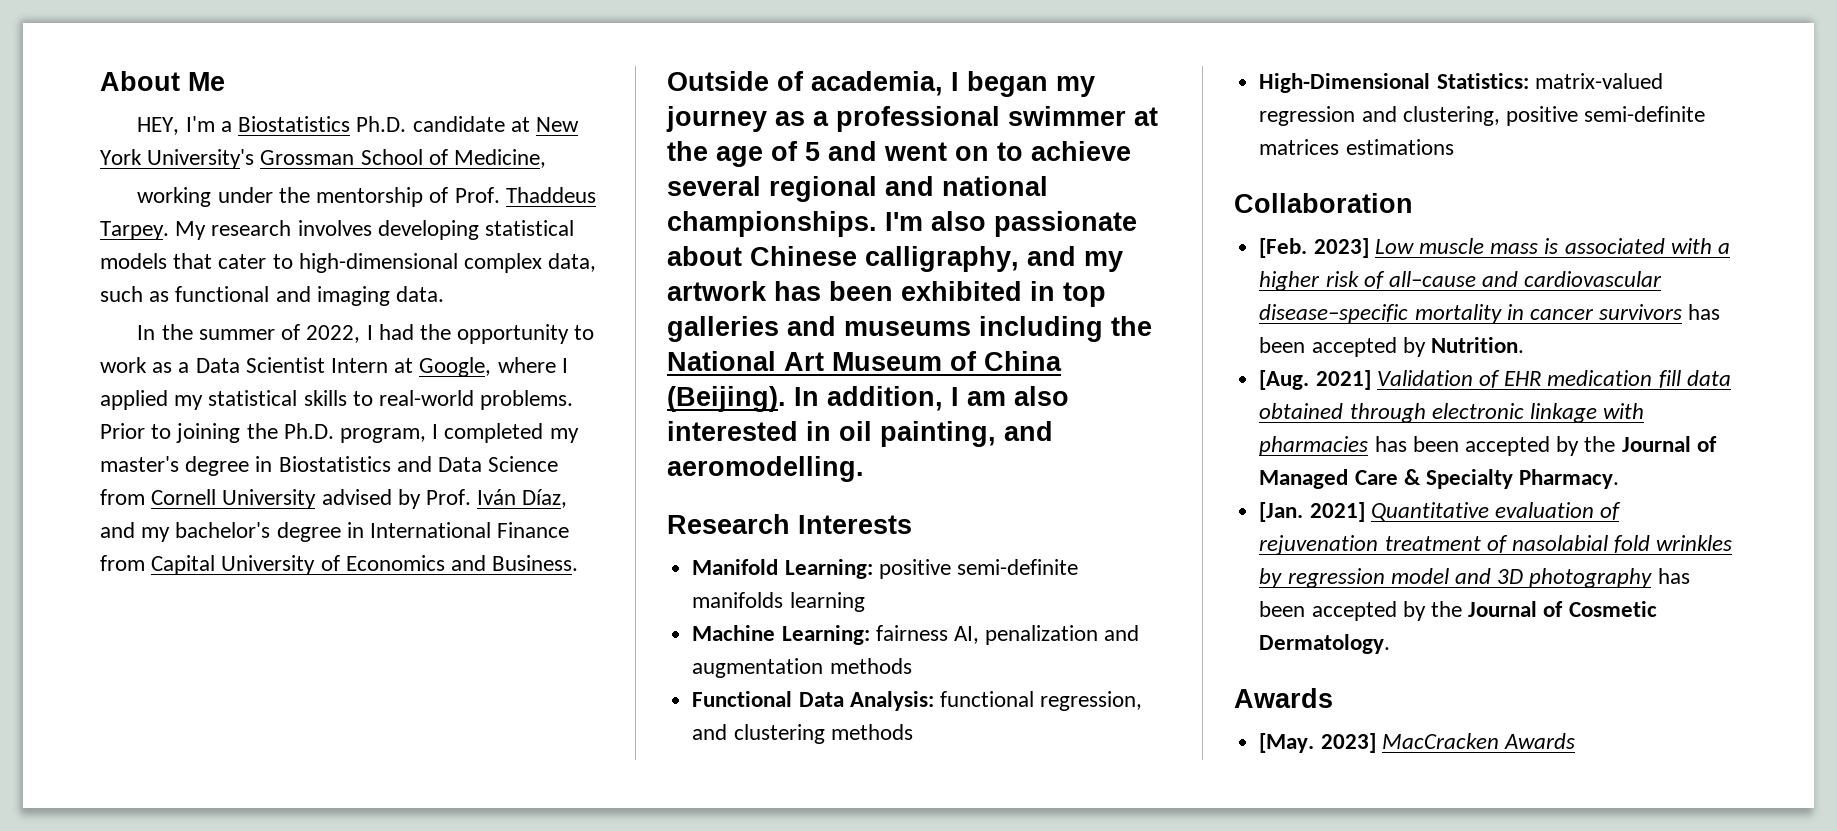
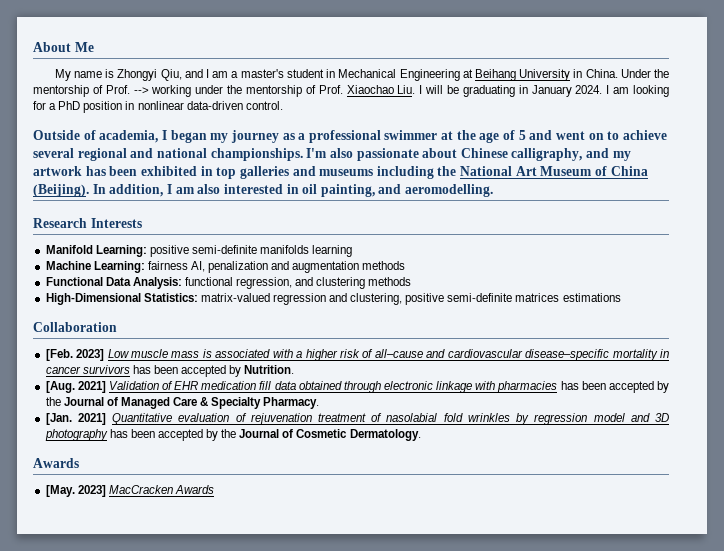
- HEY, I'm a Biostatistics Ph.D. candidate at New York University's Grossman School of Medicine,
- working under the mentorship of Prof. Thaddeus Tarpey. My research involves developing statistical models that cater to high-dimensional complex data, such as functional and imaging data.
- In the summer of 2022, I had the opportunity to work as a Data Scientist Intern at Google, where I applied my statistical skills to real-world problems. Prior to joining the Ph.D. program, I completed my master's degree in Biostatistics and Data Science from Cornell University advised by Prof. Iván Díaz, and my bachelor's degree in International Finance from Capital University of Economics and Business.
+ My name is Zhongyi Qiu, and I am a master's student in Mechanical Engineering at Beihang University in China. Under the mentorship of Prof. --> working under the mentorship of Prof. Xiaochao Liu. I will be graduating in January 2024. I am looking for a PhD position in nonlinear data-driven control.

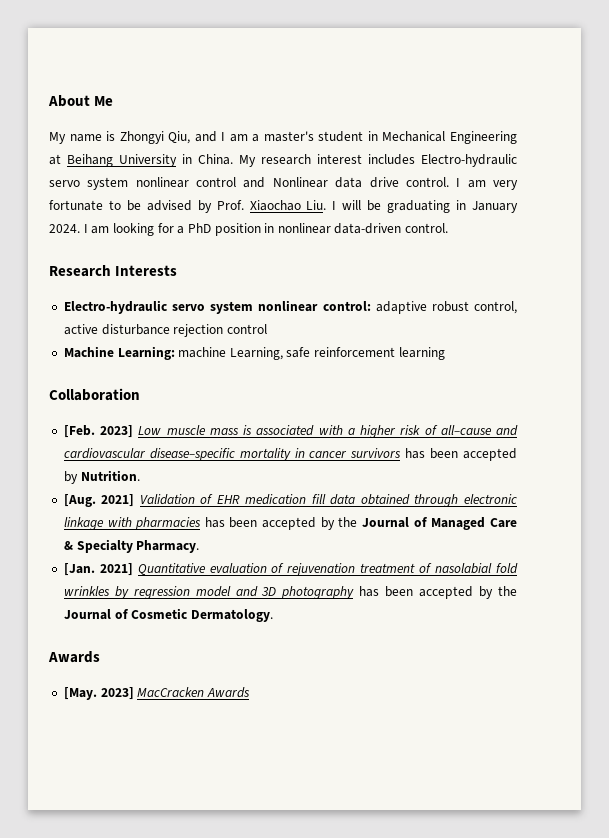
- Under the mentorship of Prof. --> working under the mentorship of Prof. Xiaochao Liu. I will be graduating in January 2024.
+ My research interest includes Electro-hydraulic servo system nonlinear control and Nonlinear data drive control. I am very fortunate to be advised by Prof. Xiaochao Liu. I will be graduating in January 2024.
- Outside of academia, I began my journey as a professional swimmer at the age of 5 and went on to achieve several regional and national championships. I'm also passionate about Chinese calligraphy, and my artwork has been exhibited in top galleries and museums including the National Art Museum of China (Beijing). In addition, I am also interested in oil painting, and aeromodelling.
  Research Interests
- Manifold Learning: positive semi-definite manifolds learning
- Machine Learning: fairness AI, penalization and augmentation methods
- Functional Data Analysis: functional regression, and clustering methods
- High-Dimensional Statistics: matrix-valued regression and clustering, positive semi-definite matrices estimations
+ Electro-hydraulic servo system nonlinear control: adaptive robust control, active disturbance rejection control
+ Machine Learning: machine Learning, safe reinforcement learning

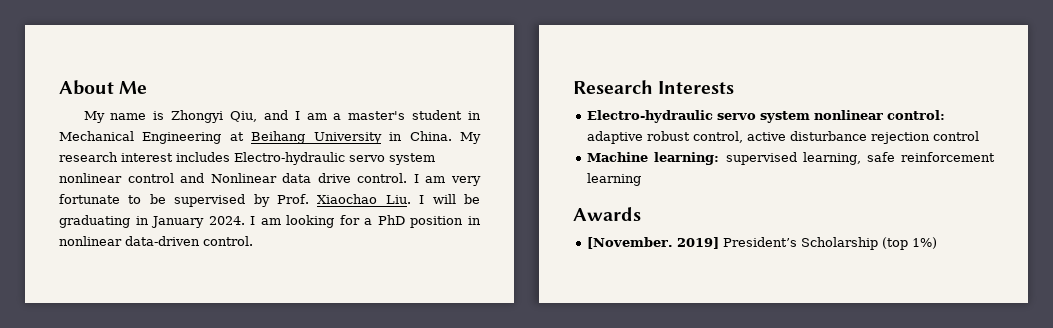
- I am very fortunate to be advised by Prof. Xiaochao Liu. I will be graduating in January 2024.
+ I am very fortunate to be supervised by Prof. Xiaochao Liu. I will be graduating in January 2024.
- Machine Learning: machine Learning, safe reinforcement learning
+ Machine learning: supervised learning, safe reinforcement learning
- Collaboration
- [Feb. 2023] Low muscle mass is associated with a higher risk of all–cause and cardiovascular disease–specific mortality in cancer survivors has been accepted by Nutrition.
- [Aug. 2021] Validation of EHR medication fill data obtained through electronic linkage with pharmacies has been accepted by the Journal of Managed Care & Specialty Pharmacy.
- [Jan. 2021] Quantitative evaluation of rejuvenation treatment of nasolabial fold wrinkles by regression model and 3D photography has been accepted by the Journal of Cosmetic Dermatology.
  Awards
- [May. 2023] MacCracken Awards
+ [November. 2019] President’s Scholarship (top 1%)

